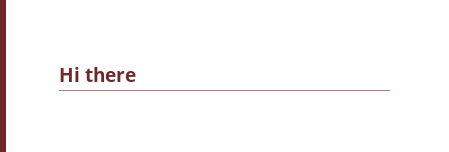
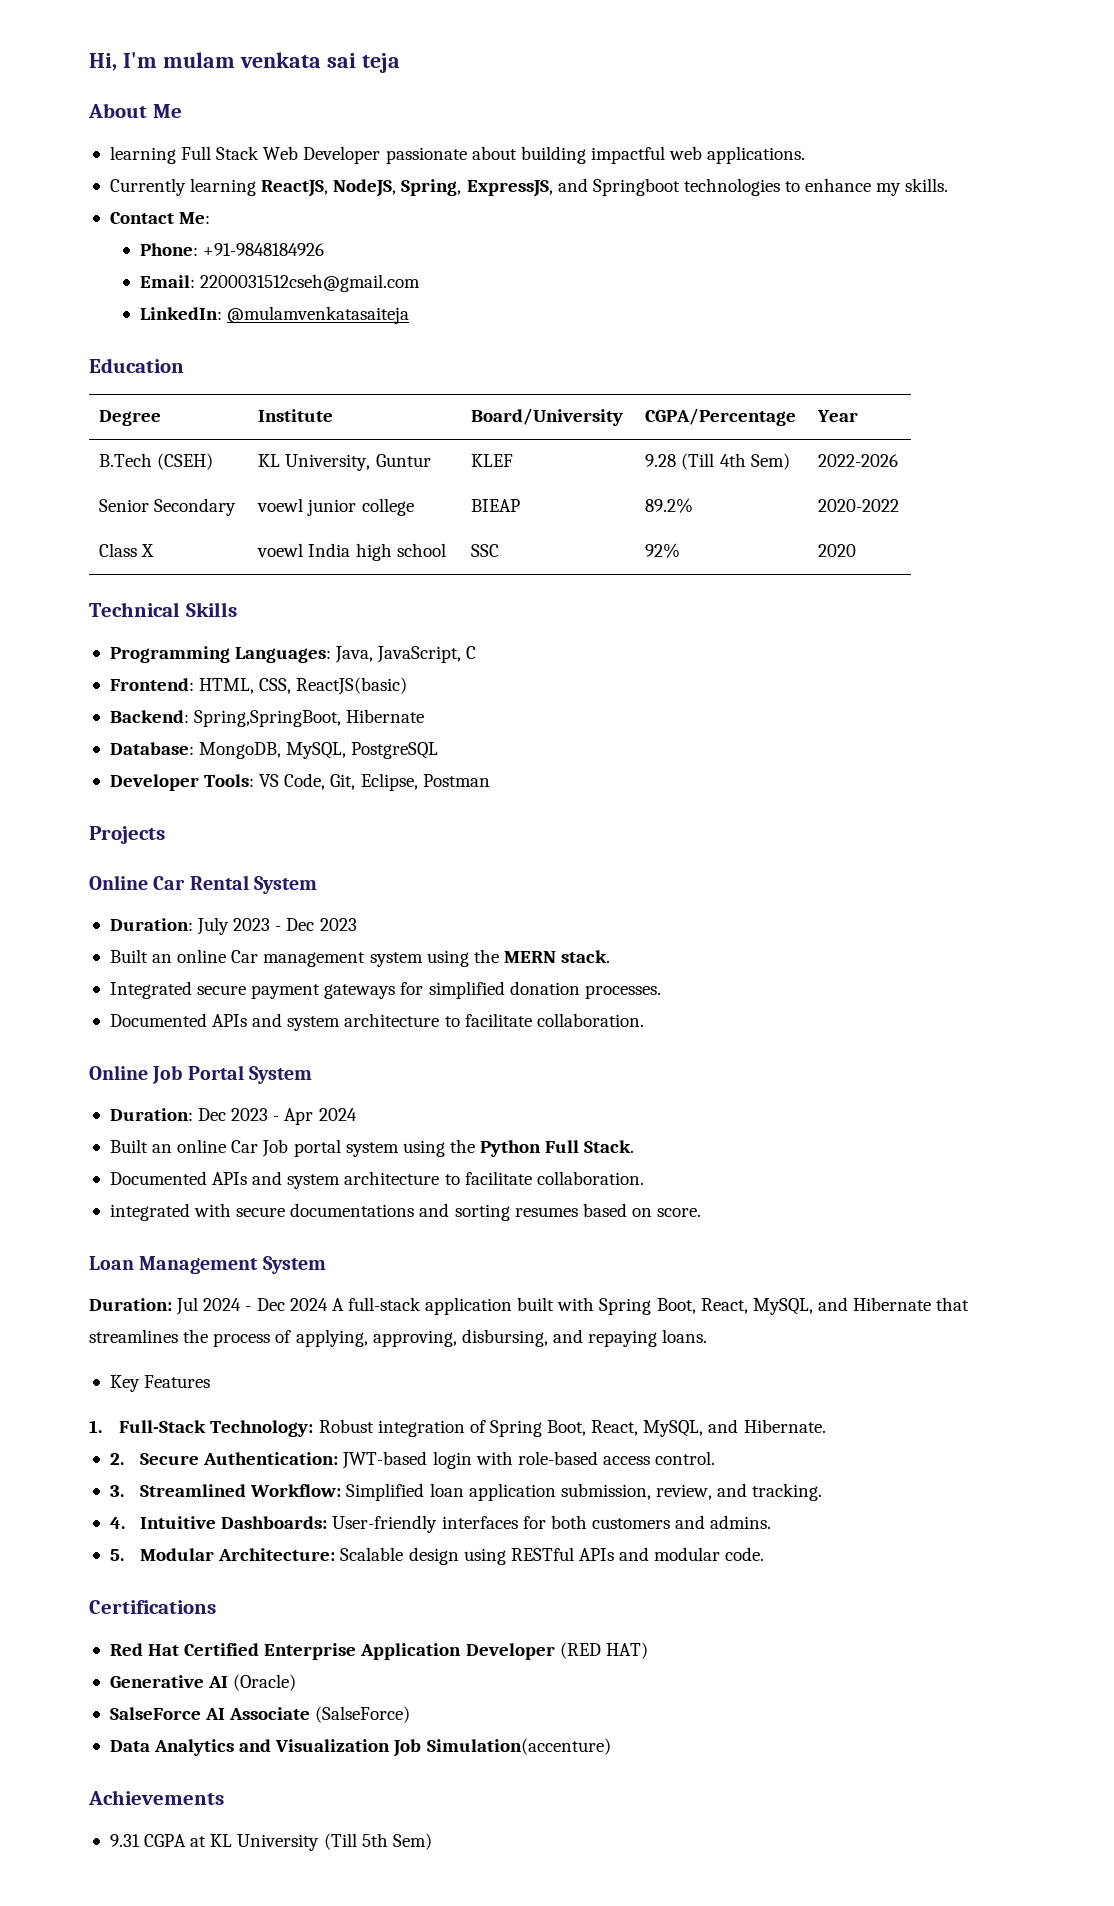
- Hi there
+ Hi, I'm mulam venkata sai teja
+ About Me
+ learning Full Stack Web Developer passionate about building impactful web applications.
+ Currently learning ReactJS, NodeJS, Spring, ExpressJS, and Springboot technologies to enhance my skills.
+ Contact Me:
+ Phone: +91-9848184926
+ Email: 2200031512cseh@gmail.com
+ LinkedIn: @mulamvenkatasaiteja
+ Education
+ Degree | Institute | Board/University | CGPA/Percentage | Year
+ B.Tech (CSEH) | KL University, Guntur | KLEF | 9.28 (Till 4th Sem) | 2022-2026
+ Senior Secondary | voewl junior college | BIEAP | 89.2% | 2020-2022
+ Class X | voewl India high school | SSC | 92% | 2020
+ Technical Skills
+ Programming Languages: Java, JavaScript, C
+ Frontend: HTML, CSS, ReactJS(basic)
+ Backend: Spring,SpringBoot, Hibernate
+ Database: MongoDB, MySQL, PostgreSQL
+ Developer Tools: VS Code, Git, Eclipse, Postman
+ Projects
+ Online Car Rental System
+ Duration: July 2023 - Dec 2023
+ Built an online Car management system using the MERN stack.
+ Integrated secure payment gateways for simplified donation processes.
+ Documented APIs and system architecture to facilitate collaboration.
+ Online Job Portal System
+ Duration: Dec 2023 - Apr 2024
+ Built an online Car Job portal system using the Python Full Stack.
+ Documented APIs and system architecture to facilitate collaboration.
+ integrated with secure documentations and sorting resumes based on score.
+ Loan Management System
+ Duration: Jul 2024 - Dec 2024 A full-stack application built with Spring Boot, React, MySQL, and Hibernate that streamlines the process of applying, approving, disbursing, and repaying loans.
+ Key Features
+ 1. Full-Stack Technology: Robust integration of Spring Boot, React, MySQL, and Hibernate.
+ 2. Secure Authentication: JWT-based login with role-based access control.
+ 3. Streamlined Workflow: Simplified loan application submission, review, and tracking.
+ 4. Intuitive Dashboards: User-friendly interfaces for both customers and admins.
+ 5. Modular Architecture: Scalable design using RESTful APIs and modular code.
+ Certifications
+ Red Hat Certified Enterprise Application Developer (RED HAT)
+ Generative AI (Oracle)
+ SalseForce AI Associate (SalseForce)
+ Data Analytics and Visualization Job Simulation(accenture)
+ Achievements
+ 9.31 CGPA at KL University (Till 5th Sem)

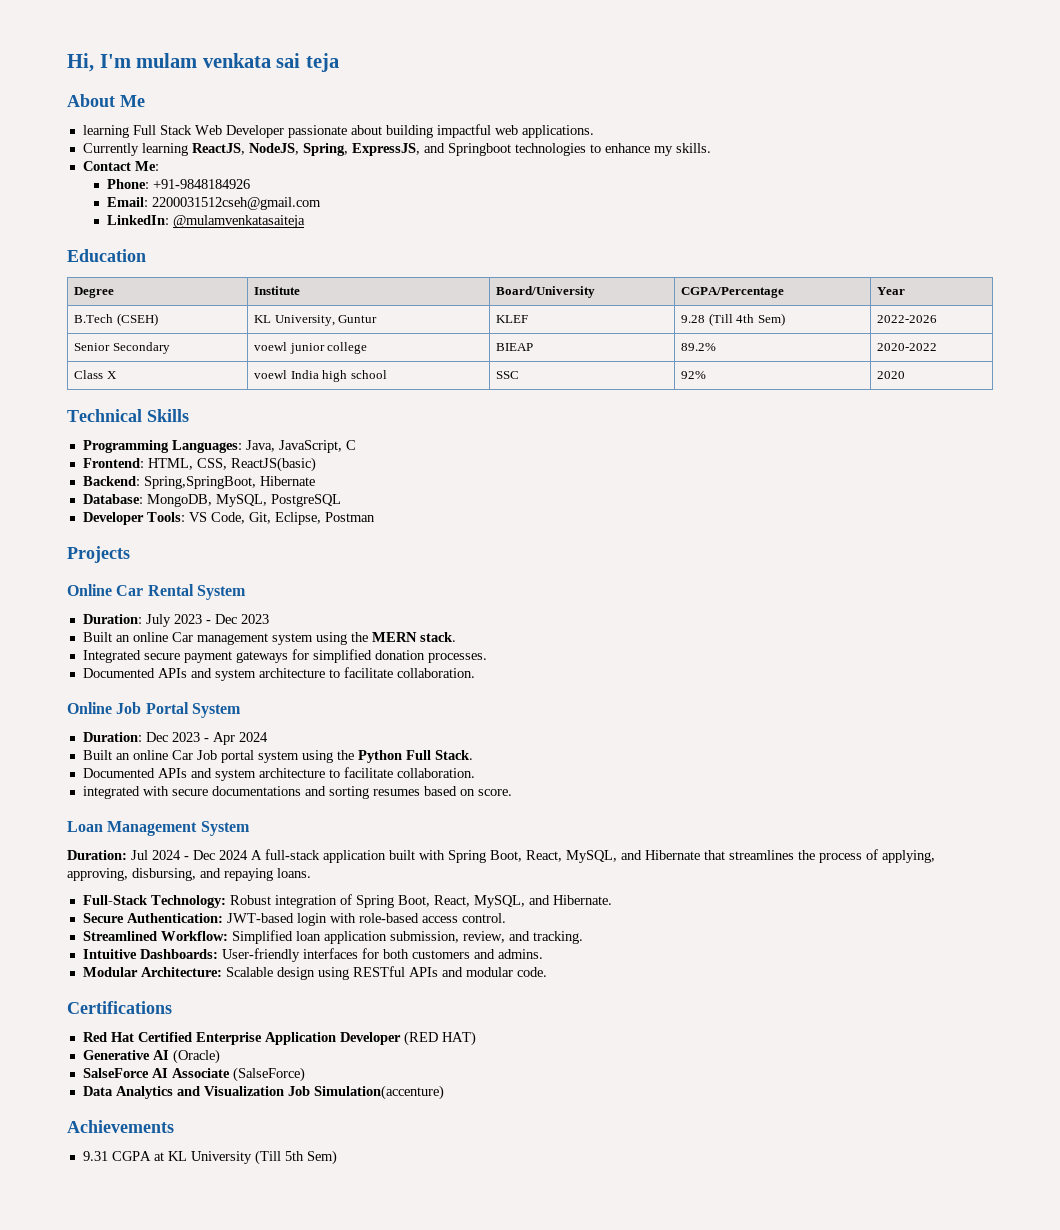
- Key Features
- 1. Full-Stack Technology: Robust integration of Spring Boot, React, MySQL, and Hibernate.
+ Full-Stack Technology: Robust integration of Spring Boot, React, MySQL, and Hibernate.
- 2. Secure Authentication: JWT-based login with role-based access control.
+ Secure Authentication: JWT-based login with role-based access control.
- 3. Streamlined Workflow: Simplified loan application submission, review, and tracking.
+ Streamlined Workflow: Simplified loan application submission, review, and tracking.
- 4. Intuitive Dashboards: User-friendly interfaces for both customers and admins.
+ Intuitive Dashboards: User-friendly interfaces for both customers and admins.
- 5. Modular Architecture: Scalable design using RESTful APIs and modular code.
+ Modular Architecture: Scalable design using RESTful APIs and modular code.

